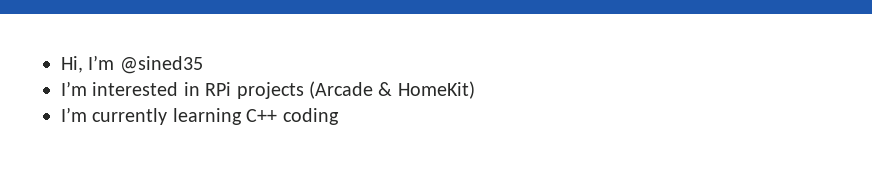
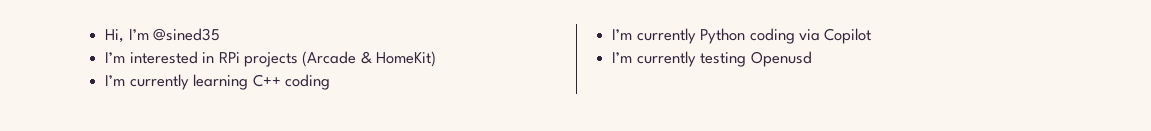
+ I’m currently Python coding via Copilot
+ I’m currently testing Openusd

